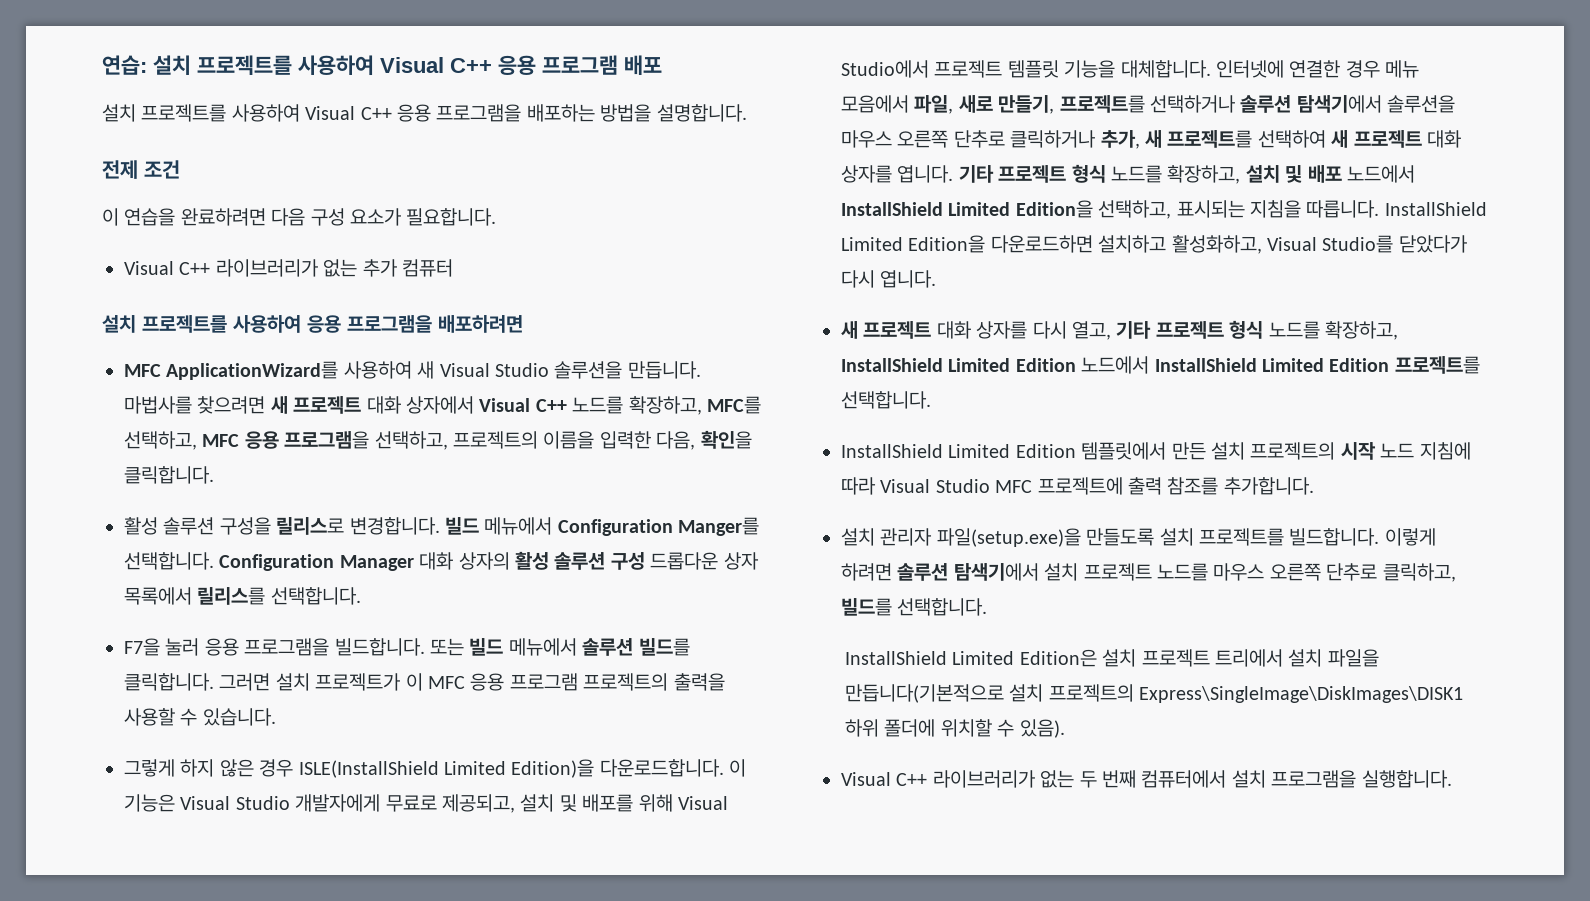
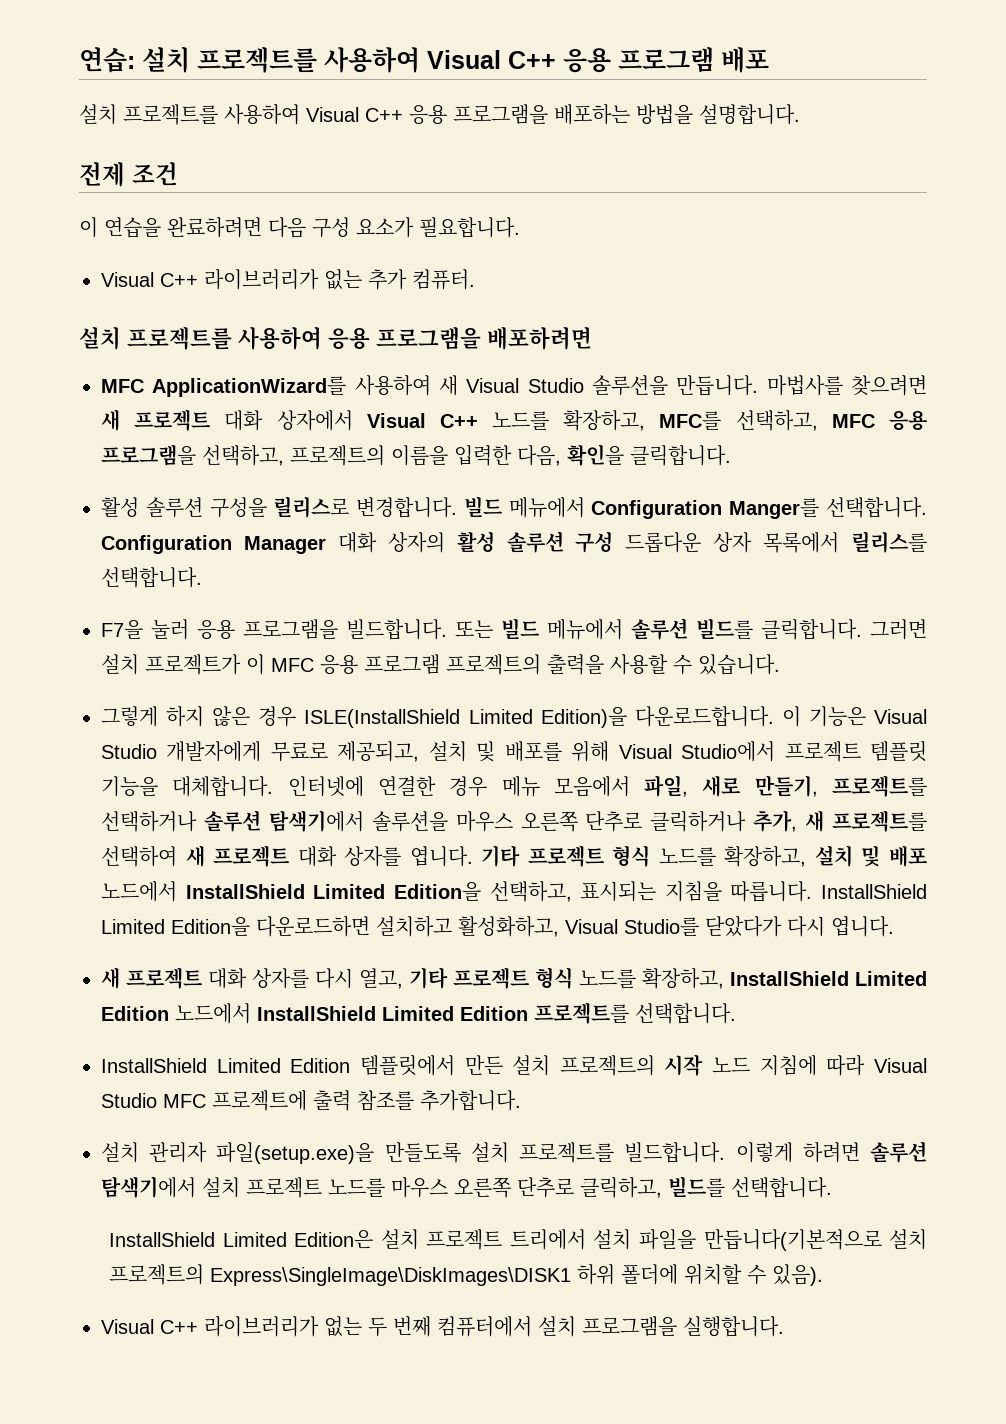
- Visual C++ 라이브러리가 없는 추가 컴퓨터
+ Visual C++ 라이브러리가 없는 추가 컴퓨터.

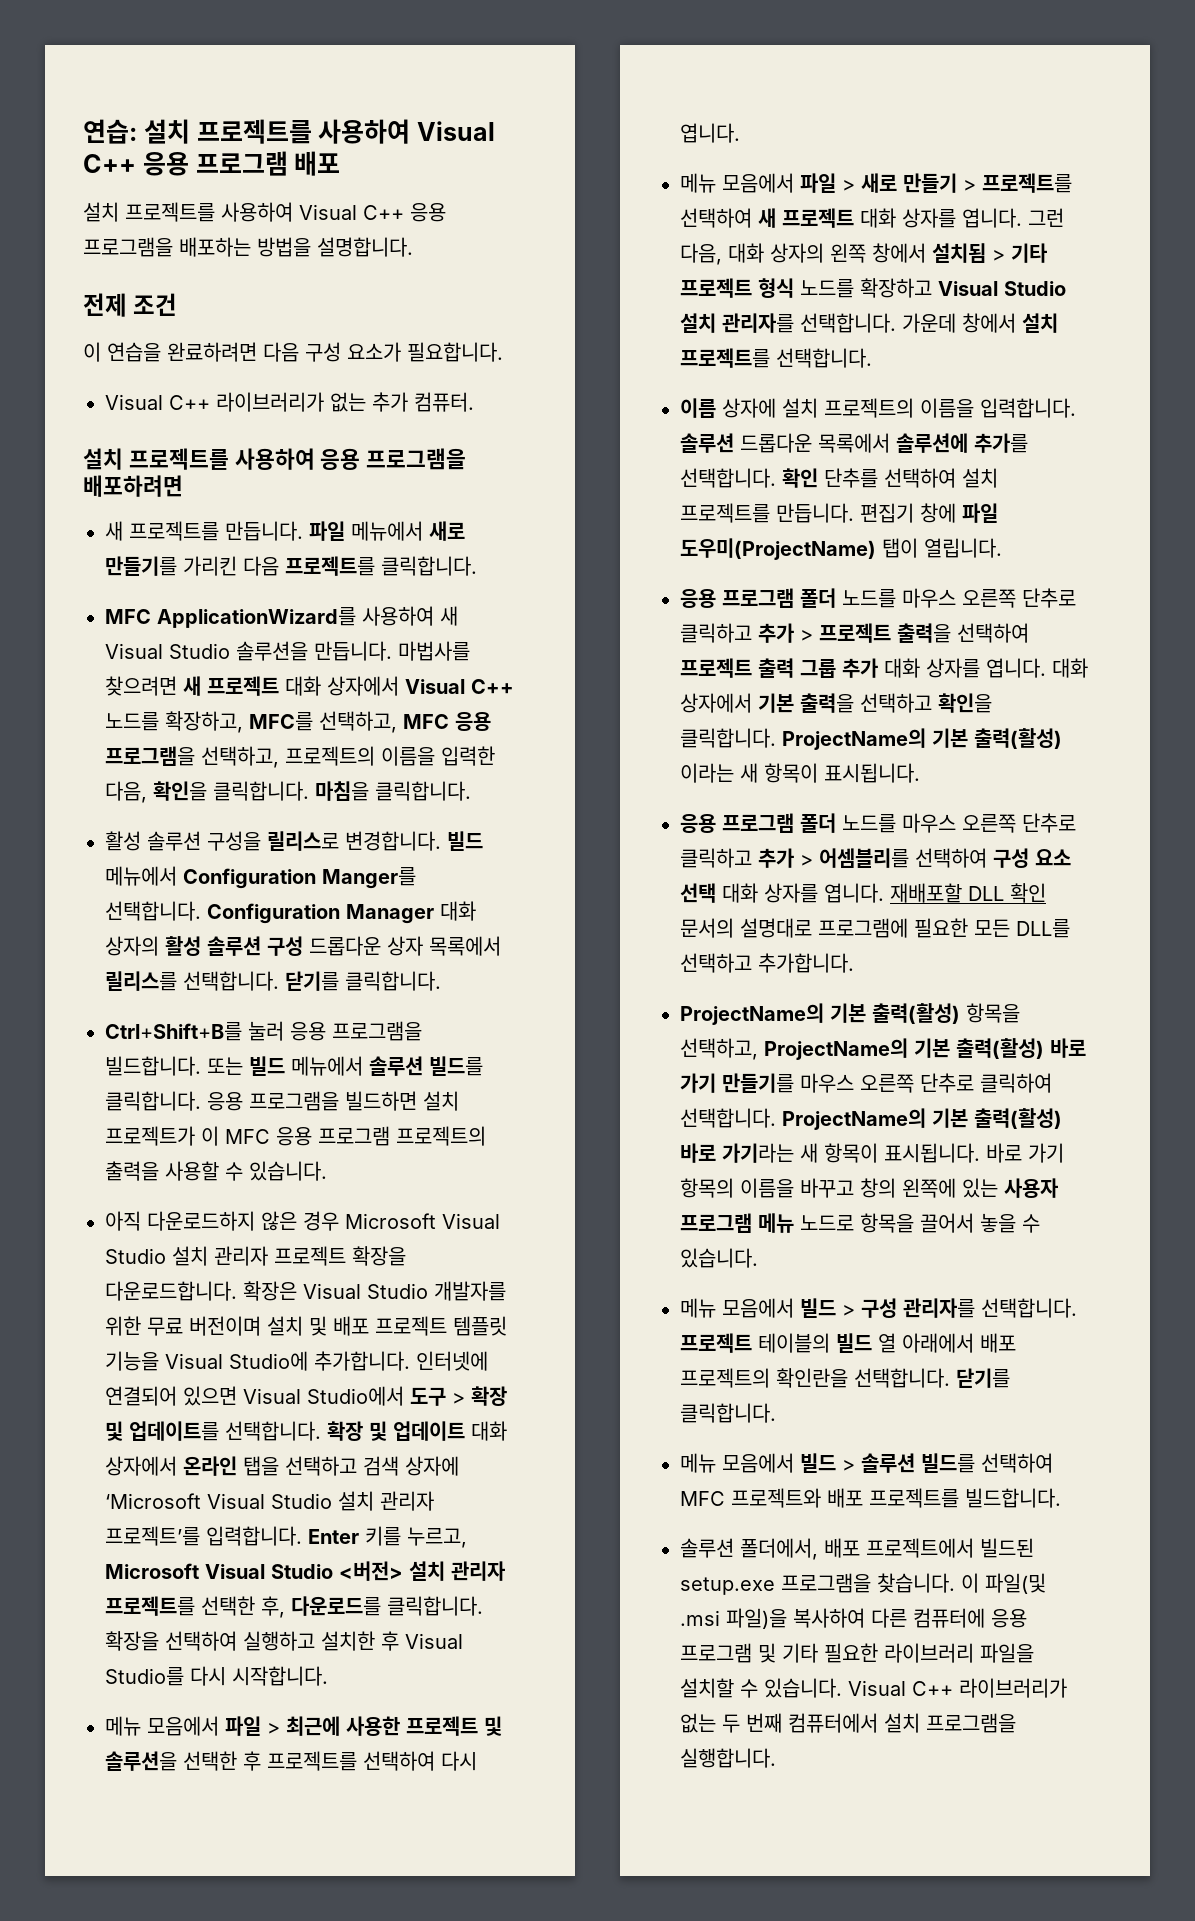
+ 새 프로젝트를 만듭니다. 파일 메뉴에서 새로 만들기를 가리킨 다음 프로젝트를 클릭합니다.
+ 마침을 클릭합니다.
- Configuration Manager 대화 상자의 활성 솔루션 구성 드롭다운 상자 목록에서 릴리스를 선택합니다.
- F7을 눌러 응용 프로그램을 빌드합니다.
+ Configuration Manager 대화 상자의 활성 솔루션 구성 드롭다운 상자 목록에서 릴리스를 선택합니다. 닫기를 클릭합니다.
+ Ctrl+Shift+B를 눌러 응용 프로그램을 빌드합니다.
- 그러면 설치 프로젝트가 이 MFC 응용 프로그램 프로젝트의 출력을 사용할 수 있습니다.
+ 응용 프로그램을 빌드하면 설치 프로젝트가 이 MFC 응용 프로그램 프로젝트의 출력을 사용할 수 있습니다.
- 그렇게 하지 않은 경우 ISLE(InstallShield Limited Edition)을 다운로드합니다. 이 기능은 Visual Studio 개발자에게 무료로 제공되고, 설치 및 배포를 위해 Visual Studio에서 프로젝트 템플릿 기능을 대체합니다. 인터넷에 연결한 경우 메뉴 모음에서 파일, 새로 만들기, 프로젝트를 선택하거나 솔루션 탐색기에서 솔루션을 마우스 오른쪽 단추로 클릭하거나 추가, 새 프로젝트를 선택하여 새 프로젝트 대화 상자를 엽니다.
+ 아직 다운로드하지 않은 경우 Microsoft Visual Studio 설치 관리자 프로젝트 확장을 다운로드합니다. 확장은 Visual Studio 개발자를 위한 무료 버전이며 설치 및 배포 프로젝트 템플릿 기능을 Visual Studio에 추가합니다. 인터넷에 연결되어 있으면 Visual Studio에서 도구 > 확장 및 업데이트를 선택합니다. 확장 및 업데이트 대화 상자에서 온라인 탭을 선택하고 검색 상자에 ‘Microsoft Visual Studio 설치 관리자 프로젝트’를 입력합니다. Enter 키를 누르고, Microsoft Visual Studio <버전> 설치 관리자 프로젝트를 선택한 후, 다운로드를 클릭합니다. 확장을 선택하여 실행하고 설치한 후 Visual Studio를 다시 시작합니다.
+ 메뉴 모음에서 파일 > 최근에 사용한 프로젝트 및 솔루션을 선택한 후 프로젝트를 선택하여 다시 엽니다.
+ 메뉴 모음에서 파일 > 새로 만들기 > 프로젝트를 선택하여 새 프로젝트 대화 상자를 엽니다.
- 기타 프로젝트 형식 노드를 확장하고, 설치 및 배포 노드에서 InstallShield Limited Edition을 선택하고, 표시되는 지침을 따릅니다. InstallShield Limited Edition을 다운로드하면 설치하고 활성화하고, Visual Studio를 닫았다가 다시 엽니다.
- 새 프로젝트 대화 상자를 다시 열고, 기타 프로젝트 형식 노드를 확장하고, InstallShield Limited Edition 노드에서 InstallShield Limited Edition 프로젝트를 선택합니다.
- InstallShield Limited Edition 템플릿에서 만든 설치 프로젝트의 시작 노드 지침에 따라 Visual Studio MFC 프로젝트에 출력 참조를 추가합니다.
- 설치 관리자 파일(setup.exe)을 만들도록 설치 프로젝트를 빌드합니다. 이렇게 하려면 솔루션 탐색기에서 설치 프로젝트 노드를 마우스 오른쪽 단추로 클릭하고, 빌드를 선택합니다.
- InstallShield Limited Edition은 설치 프로젝트 트리에서 설치 파일을 만듭니다(기본적으로 설치 프로젝트의 Express\SingleImage\DiskImages\DISK1 하위 폴더에 위치할 수 있음).
- Visual C++ 라이브러리가 없는 두 번째 컴퓨터에서 설치 프로그램을 실행합니다.
+ 그런 다음, 대화 상자의 왼쪽 창에서 설치됨 > 기타 프로젝트 형식 노드를 확장하고 Visual Studio 설치 관리자를 선택합니다. 가운데 창에서 설치 프로젝트를 선택합니다.
+ 이름 상자에 설치 프로젝트의 이름을 입력합니다. 솔루션 드롭다운 목록에서 솔루션에 추가를 선택합니다. 확인 단추를 선택하여 설치 프로젝트를 만듭니다. 편집기 창에 파일 도우미(ProjectName) 탭이 열립니다.
+ 응용 프로그램 폴더 노드를 마우스 오른쪽 단추로 클릭하고 추가 > 프로젝트 출력을 선택하여 프로젝트 출력 그룹 추가 대화 상자를 엽니다. 대화 상자에서 기본 출력을 선택하고 확인을 클릭합니다. ProjectName의 기본 출력(활성) 이라는 새 항목이 표시됩니다.
+ 응용 프로그램 폴더 노드를 마우스 오른쪽 단추로 클릭하고 추가 > 어셈블리를 선택하여 구성 요소 선택 대화 상자를 엽니다. 재배포할 DLL 확인 문서의 설명대로 프로그램에 필요한 모든 DLL를 선택하고 추가합니다.
+ ProjectName의 기본 출력(활성) 항목을 선택하고, ProjectName의 기본 출력(활성) 바로 가기 만들기를 마우스 오른쪽 단추로 클릭하여 선택합니다. ProjectName의 기본 출력(활성) 바로 가기라는 새 항목이 표시됩니다. 바로 가기 항목의 이름을 바꾸고 창의 왼쪽에 있는 사용자 프로그램 메뉴 노드로 항목을 끌어서 놓을 수 있습니다.
+ 메뉴 모음에서 빌드 > 구성 관리자를 선택합니다. 프로젝트 테이블의 빌드 열 아래에서 배포 프로젝트의 확인란을 선택합니다. 닫기를 클릭합니다.
+ 메뉴 모음에서 빌드 > 솔루션 빌드를 선택하여 MFC 프로젝트와 배포 프로젝트를 빌드합니다.
+ 솔루션 폴더에서, 배포 프로젝트에서 빌드된 setup.exe 프로그램을 찾습니다. 이 파일(및 .msi 파일)을 복사하여 다른 컴퓨터에 응용 프로그램 및 기타 필요한 라이브러리 파일을 설치할 수 있습니다. Visual C++ 라이브러리가 없는 두 번째 컴퓨터에서 설치 프로그램을 실행합니다.

